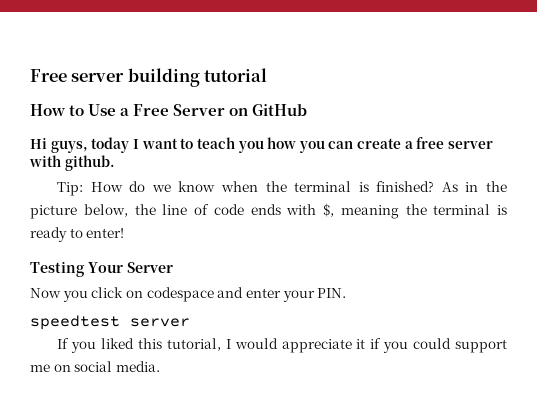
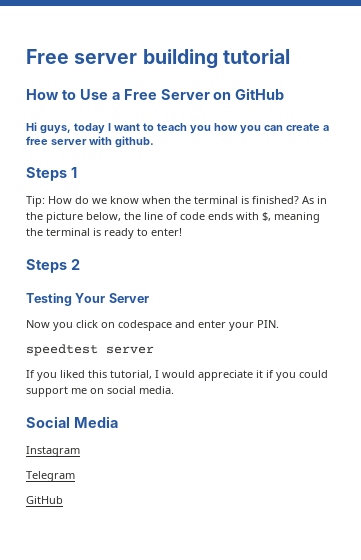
+ Steps 1
+ Steps 2
+ Social Media
+ Instagram
+ Telegram
+ GitHub

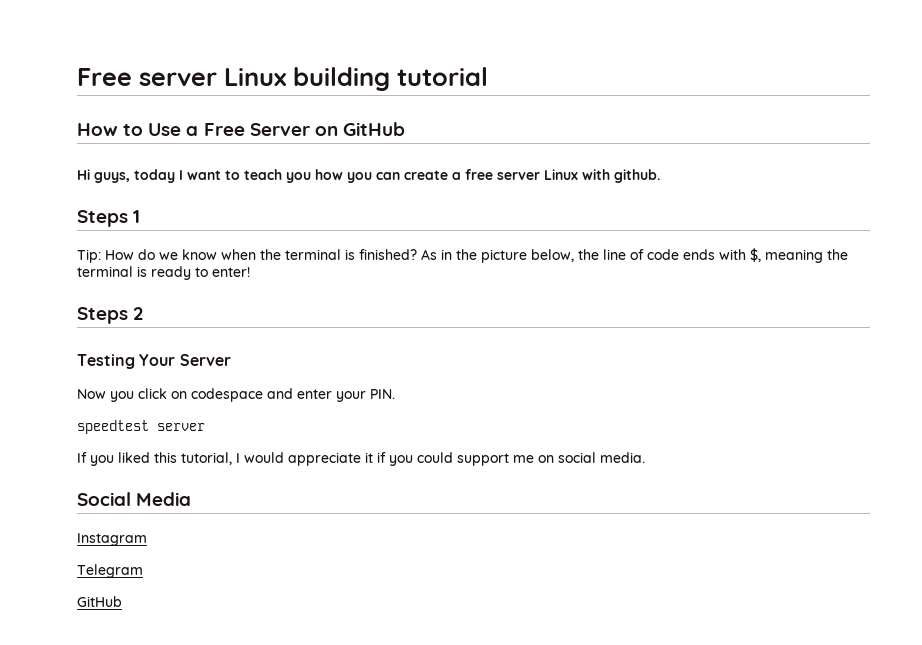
- Free server building tutorial
+ Free server Linux building tutorial
- Hi guys, today I want to teach you how you can create a free server with github.
+ Hi guys, today I want to teach you how you can create a free server Linux with github.

